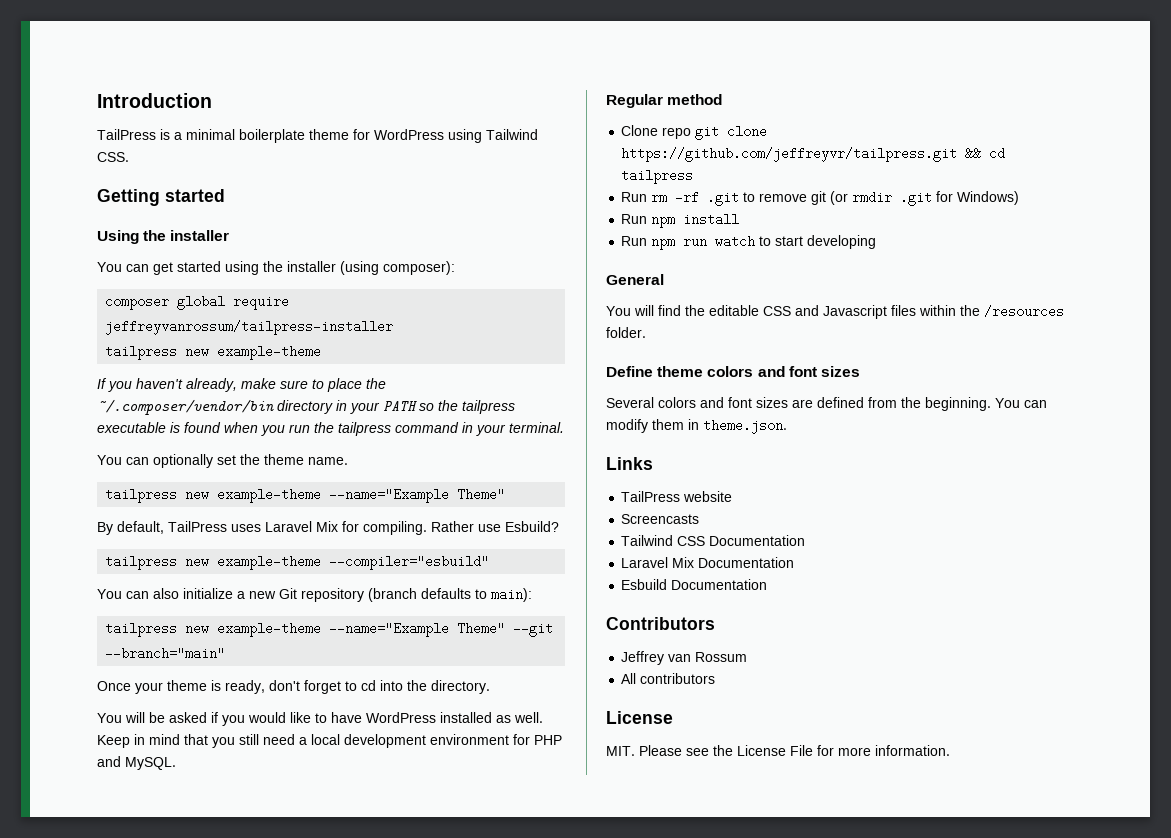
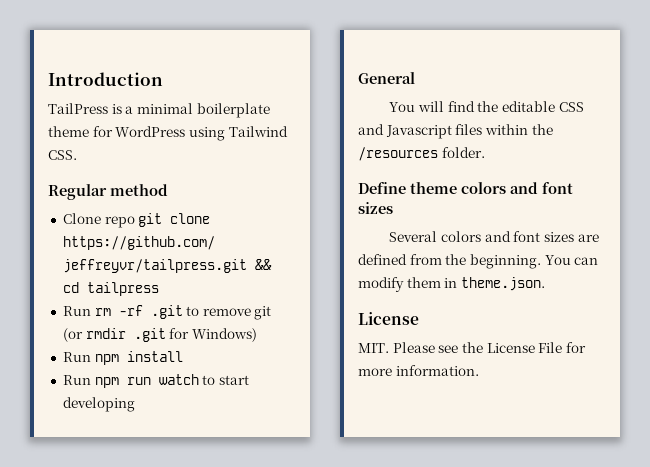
- Getting started
- Using the installer
- You can get started using the installer (using composer):
- composer global require jeffreyvanrossum/tailpress-installer
- tailpress new example-theme
- If you haven't already, make sure to place the ~/.composer/vendor/bin directory in your PATH so the tailpress executable is found when you run the tailpress command in your terminal.
- You can optionally set the theme name.
- tailpress new example-theme --name="Example Theme"
- By default, TailPress uses Laravel Mix for compiling. Rather use Esbuild?
- tailpress new example-theme --compiler="esbuild"
- You can also initialize a new Git repository (branch defaults to main):
- tailpress new example-theme --name="Example Theme" --git --branch="main"
- Once your theme is ready, don't forget to cd into the directory.
- You will be asked if you would like to have WordPress installed as well. Keep in mind that you still need a local development environment for PHP and MySQL.
- Links
- TailPress website
- Screencasts
- Tailwind CSS Documentation
- Laravel Mix Documentation
- Esbuild Documentation
- Contributors
- Jeffrey van Rossum
- All contributors

